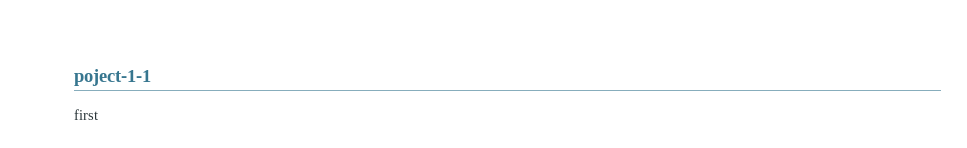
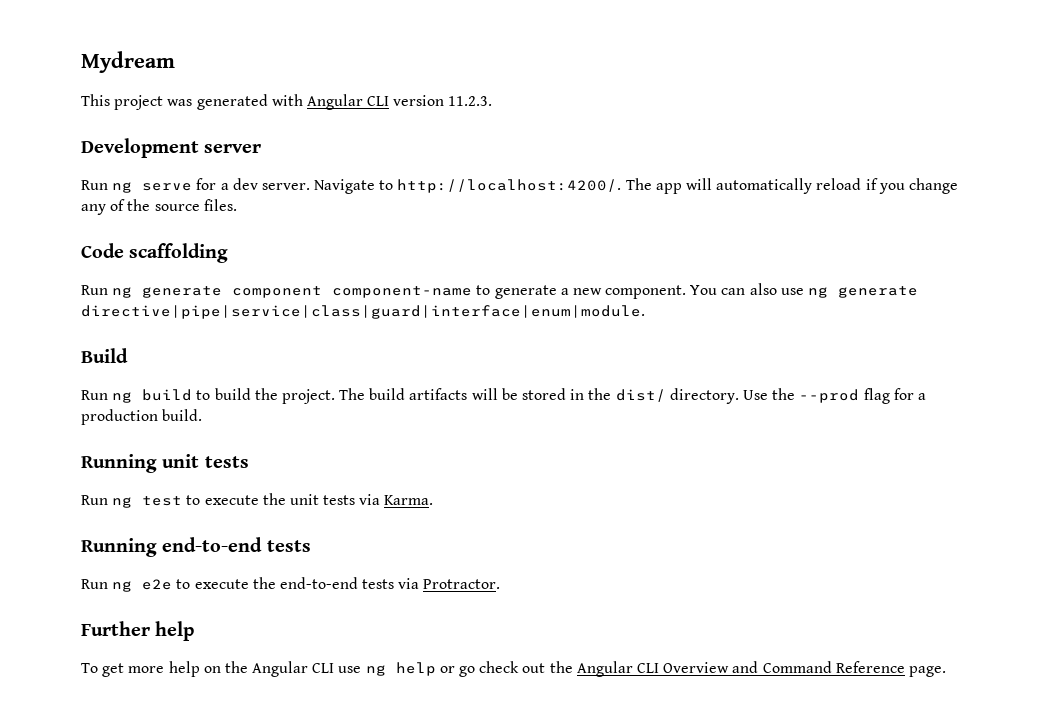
- poject-1-1
- first
+ Mydream
+ This project was generated with Angular CLI version 11.2.3.
+ Development server
+ Run ng serve for a dev server. Navigate to http://localhost:4200/. The app will automatically reload if you change any of the source files.
+ Code scaffolding
+ Run ng generate component component-name to generate a new component. You can also use ng generate directive|pipe|service|class|guard|interface|enum|module.
+ Build
+ Run ng build to build the project. The build artifacts will be stored in the dist/ directory. Use the --prod flag for a production build.
+ Running unit tests
+ Run ng test to execute the unit tests via Karma.
+ Running end-to-end tests
+ Run ng e2e to execute the end-to-end tests via Protractor.
+ Further help
+ To get more help on the Angular CLI use ng help or go check out the Angular CLI Overview and Command Reference page.

